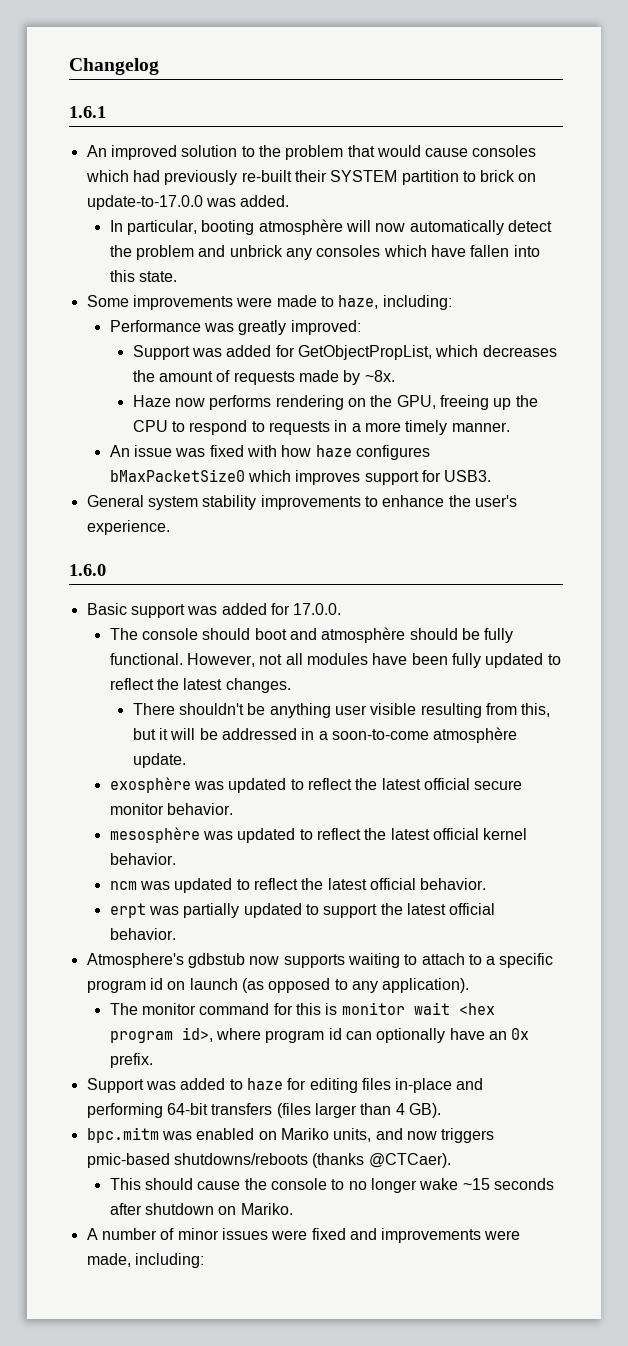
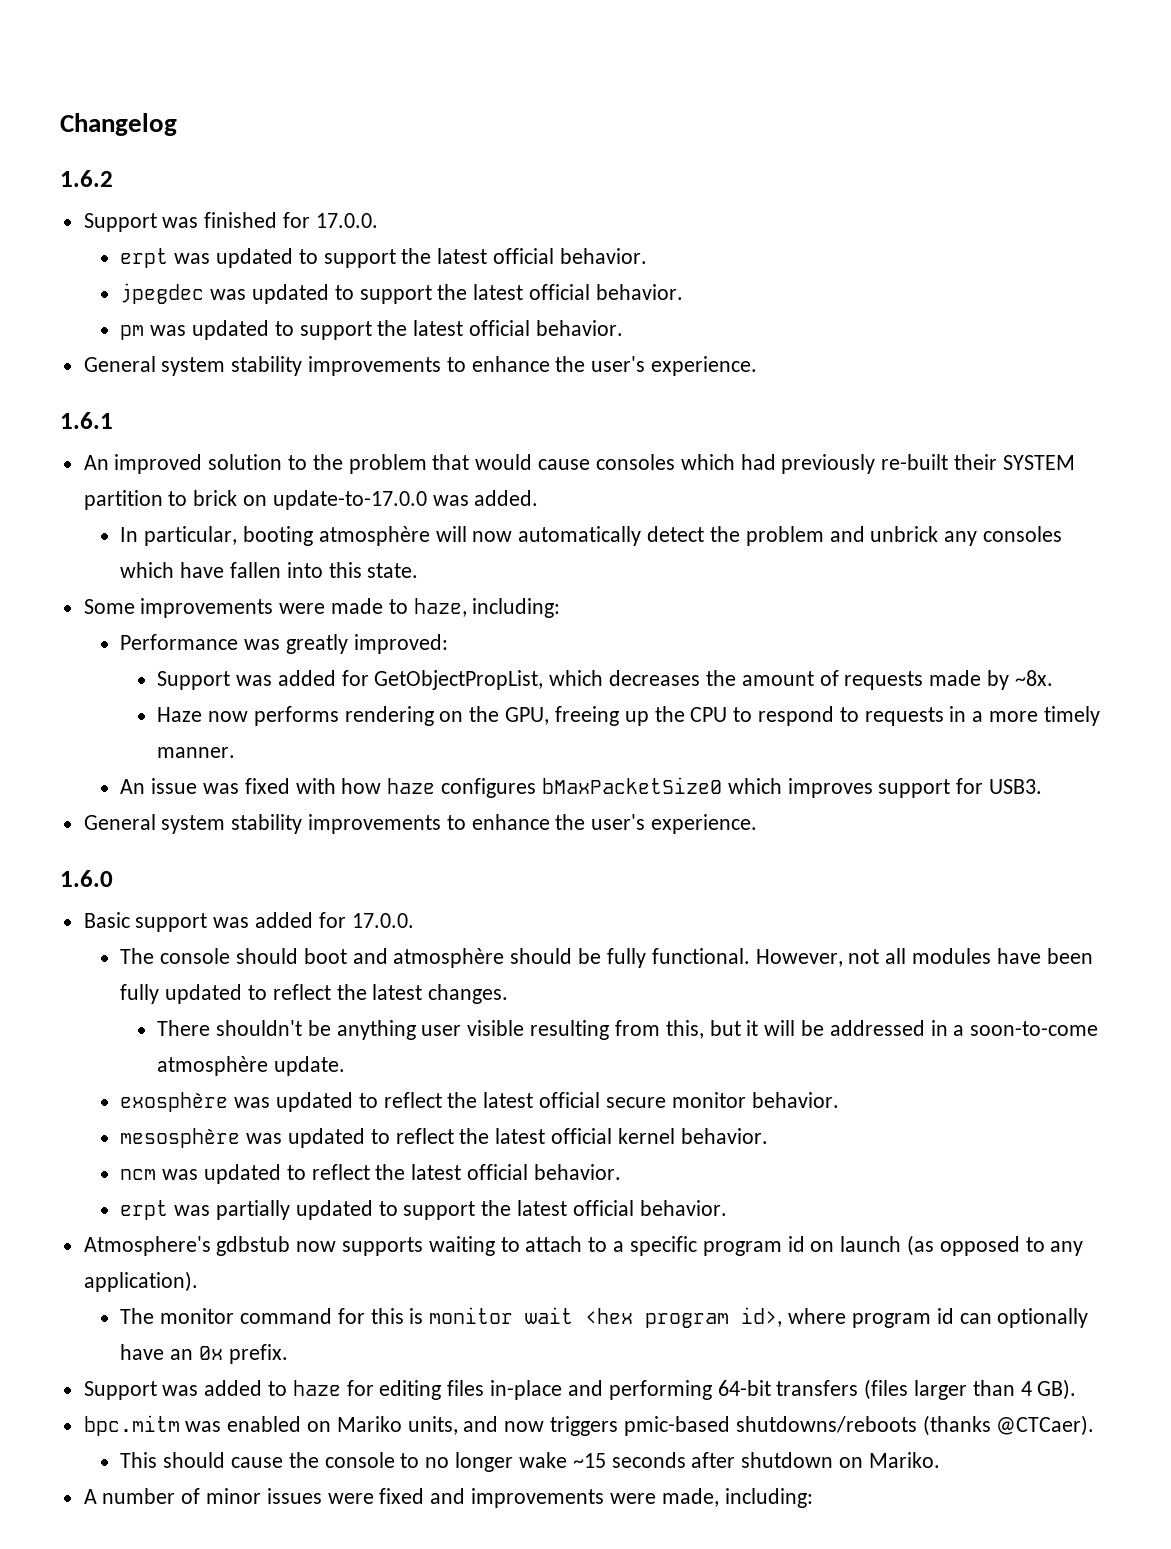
+ 1.6.2
+ Support was finished for 17.0.0.
+ erpt was updated to support the latest official behavior.
+ jpegdec was updated to support the latest official behavior.
+ pm was updated to support the latest official behavior.
+ General system stability improvements to enhance the user's experience.

